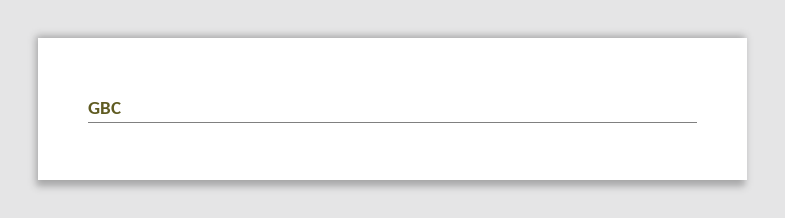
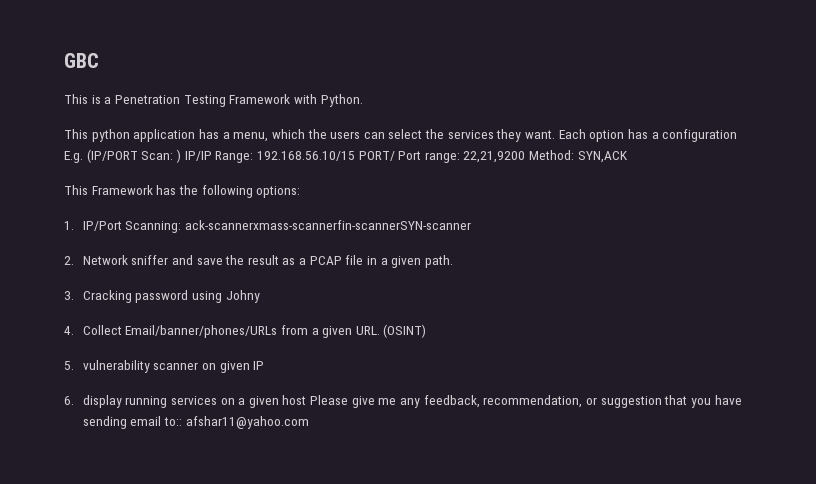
+ This is a Penetration Testing Framework with Python.
+ This python application has a menu, which the users can select the services they want. Each option has a configuration E.g. (IP/PORT Scan: ) IP/IP Range: 192.168.56.10/15 PORT/ Port range: 22,21,9200 Method: SYN,ACK
+ This Framework has the following options:
+ 1. IP/Port Scanning: ack-scannerxmass-scannerfin-scannerSYN-scanner
+ 2. Network sniffer and save the result as a PCAP file in a given path.
+ 3. Cracking password using Johny
+ 4. Collect Email/banner/phones/URLs from a given URL. (OSINT)
+ 5. vulnerability scanner on given IP
+ 6. display running services on a given host Please give me any feedback, recommendation, or suggestion that you have sending email to:: afshar11@yahoo.com

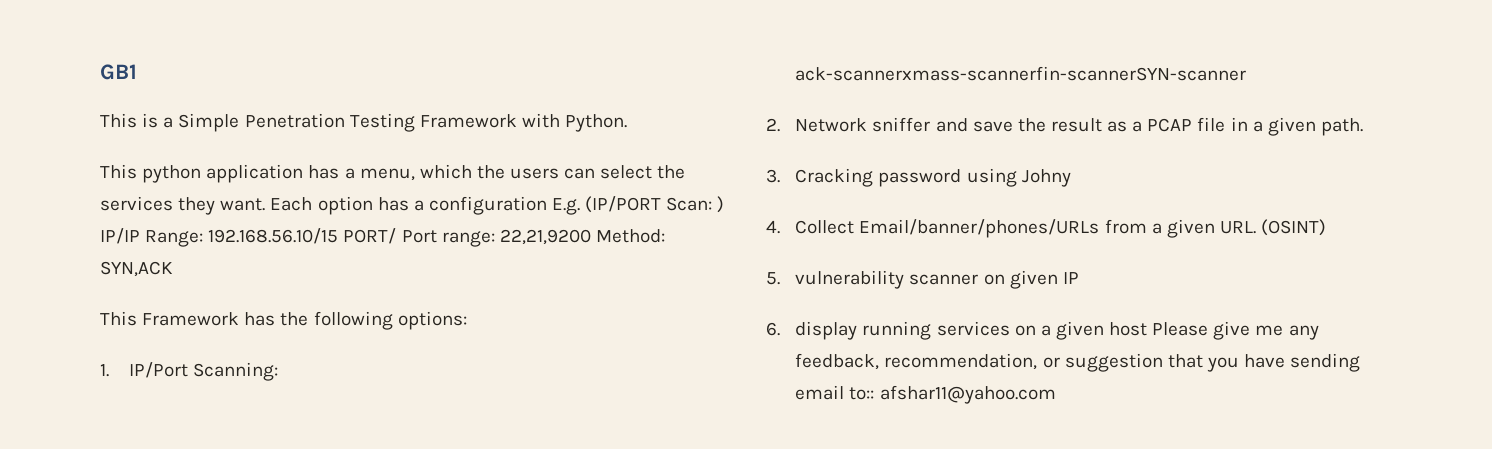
- GBC
+ GB1
- This is a Penetration Testing Framework with Python.
+ This is a Simple Penetration Testing Framework with Python.

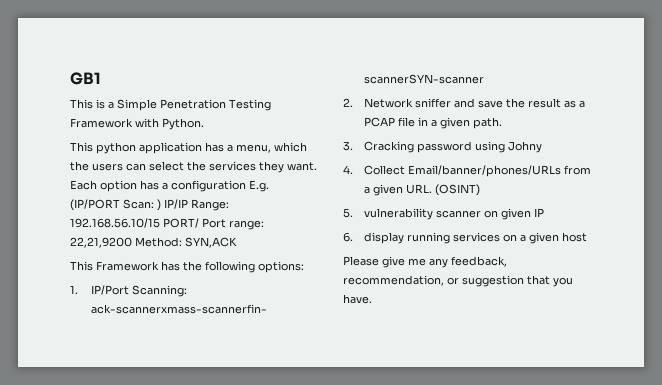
- 6. display running services on a given host Please give me any feedback, recommendation, or suggestion that you have sending email to:: afshar11@yahoo.com
+ 6. display running services on a given host
+ Please give me any feedback, recommendation, or suggestion that you have.

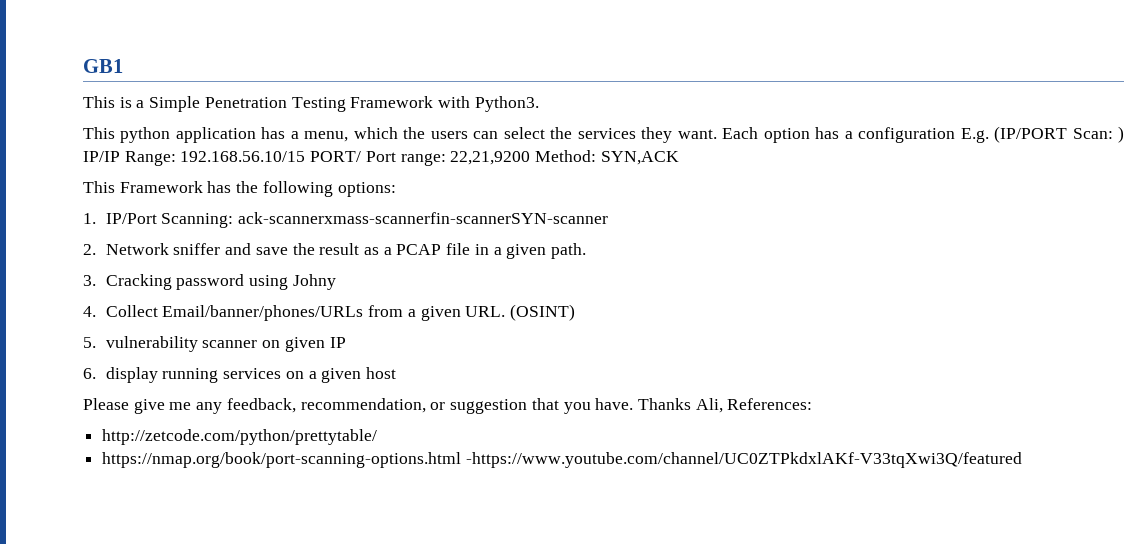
- This is a Simple Penetration Testing Framework with Python.
+ This is a Simple Penetration Testing Framework with Python3.
+ Thanks Ali, References:
+ http://zetcode.com/python/prettytable/
+ https://nmap.org/book/port-scanning-options.html -https://www.youtube.com/channel/UC0ZTPkdxlAKf-V33tqXwi3Q/featured

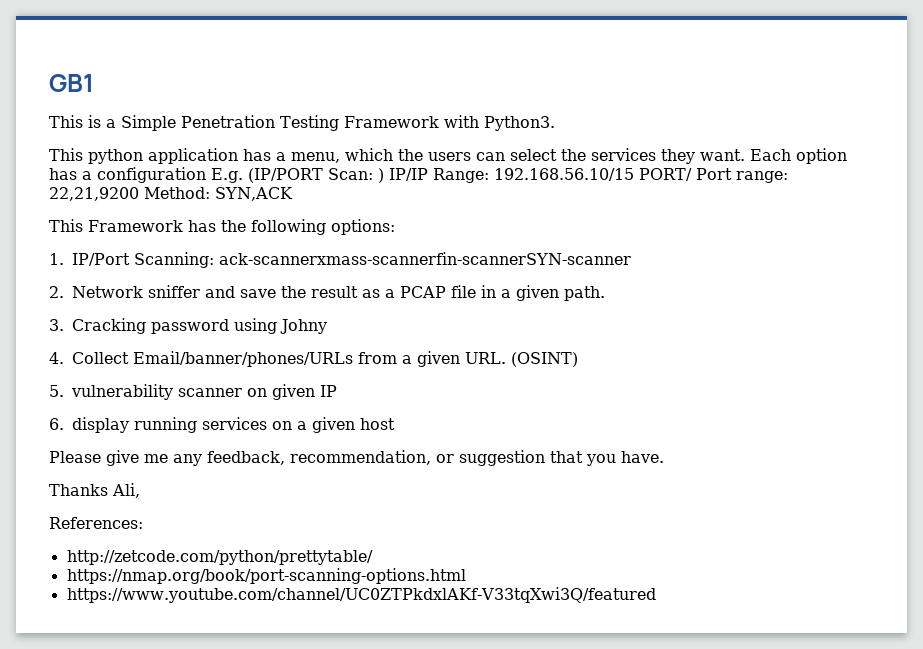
- Please give me any feedback, recommendation, or suggestion that you have. Thanks Ali, References:
+ Please give me any feedback, recommendation, or suggestion that you have.
+ Thanks Ali,
+ References:
- https://nmap.org/book/port-scanning-options.html -https://www.youtube.com/channel/UC0ZTPkdxlAKf-V33tqXwi3Q/featured
+ https://nmap.org/book/port-scanning-options.html
+ https://www.youtube.com/channel/UC0ZTPkdxlAKf-V33tqXwi3Q/featured

